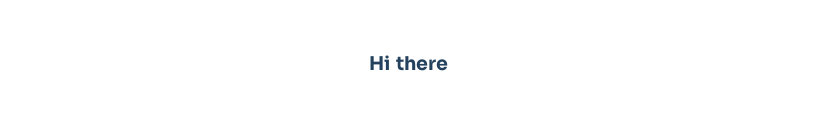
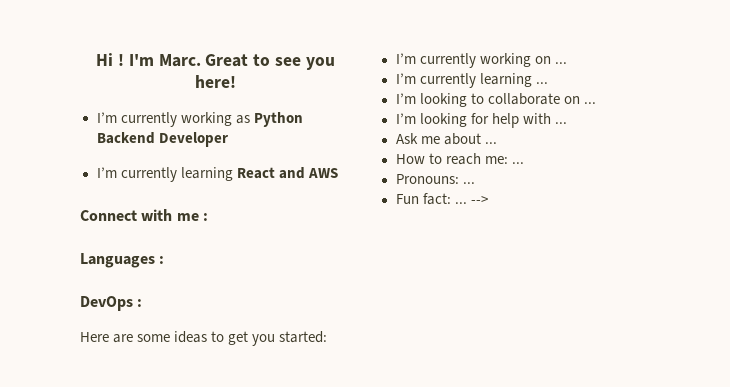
- Hi there
+ Hi ! I'm Marc. Great to see you here!
+ I’m currently working as Python Backend Developer
+ I’m currently learning React and AWS
+ Connect with me :
+ Languages :
+ DevOps :
+ Here are some ideas to get you started:
+ I’m currently working on ...
+ I’m currently learning ...
+ I’m looking to collaborate on ...
+ I’m looking for help with ...
+ Ask me about ...
+ How to reach me: ...
+ Pronouns: ...
+ Fun fact: ... -->

